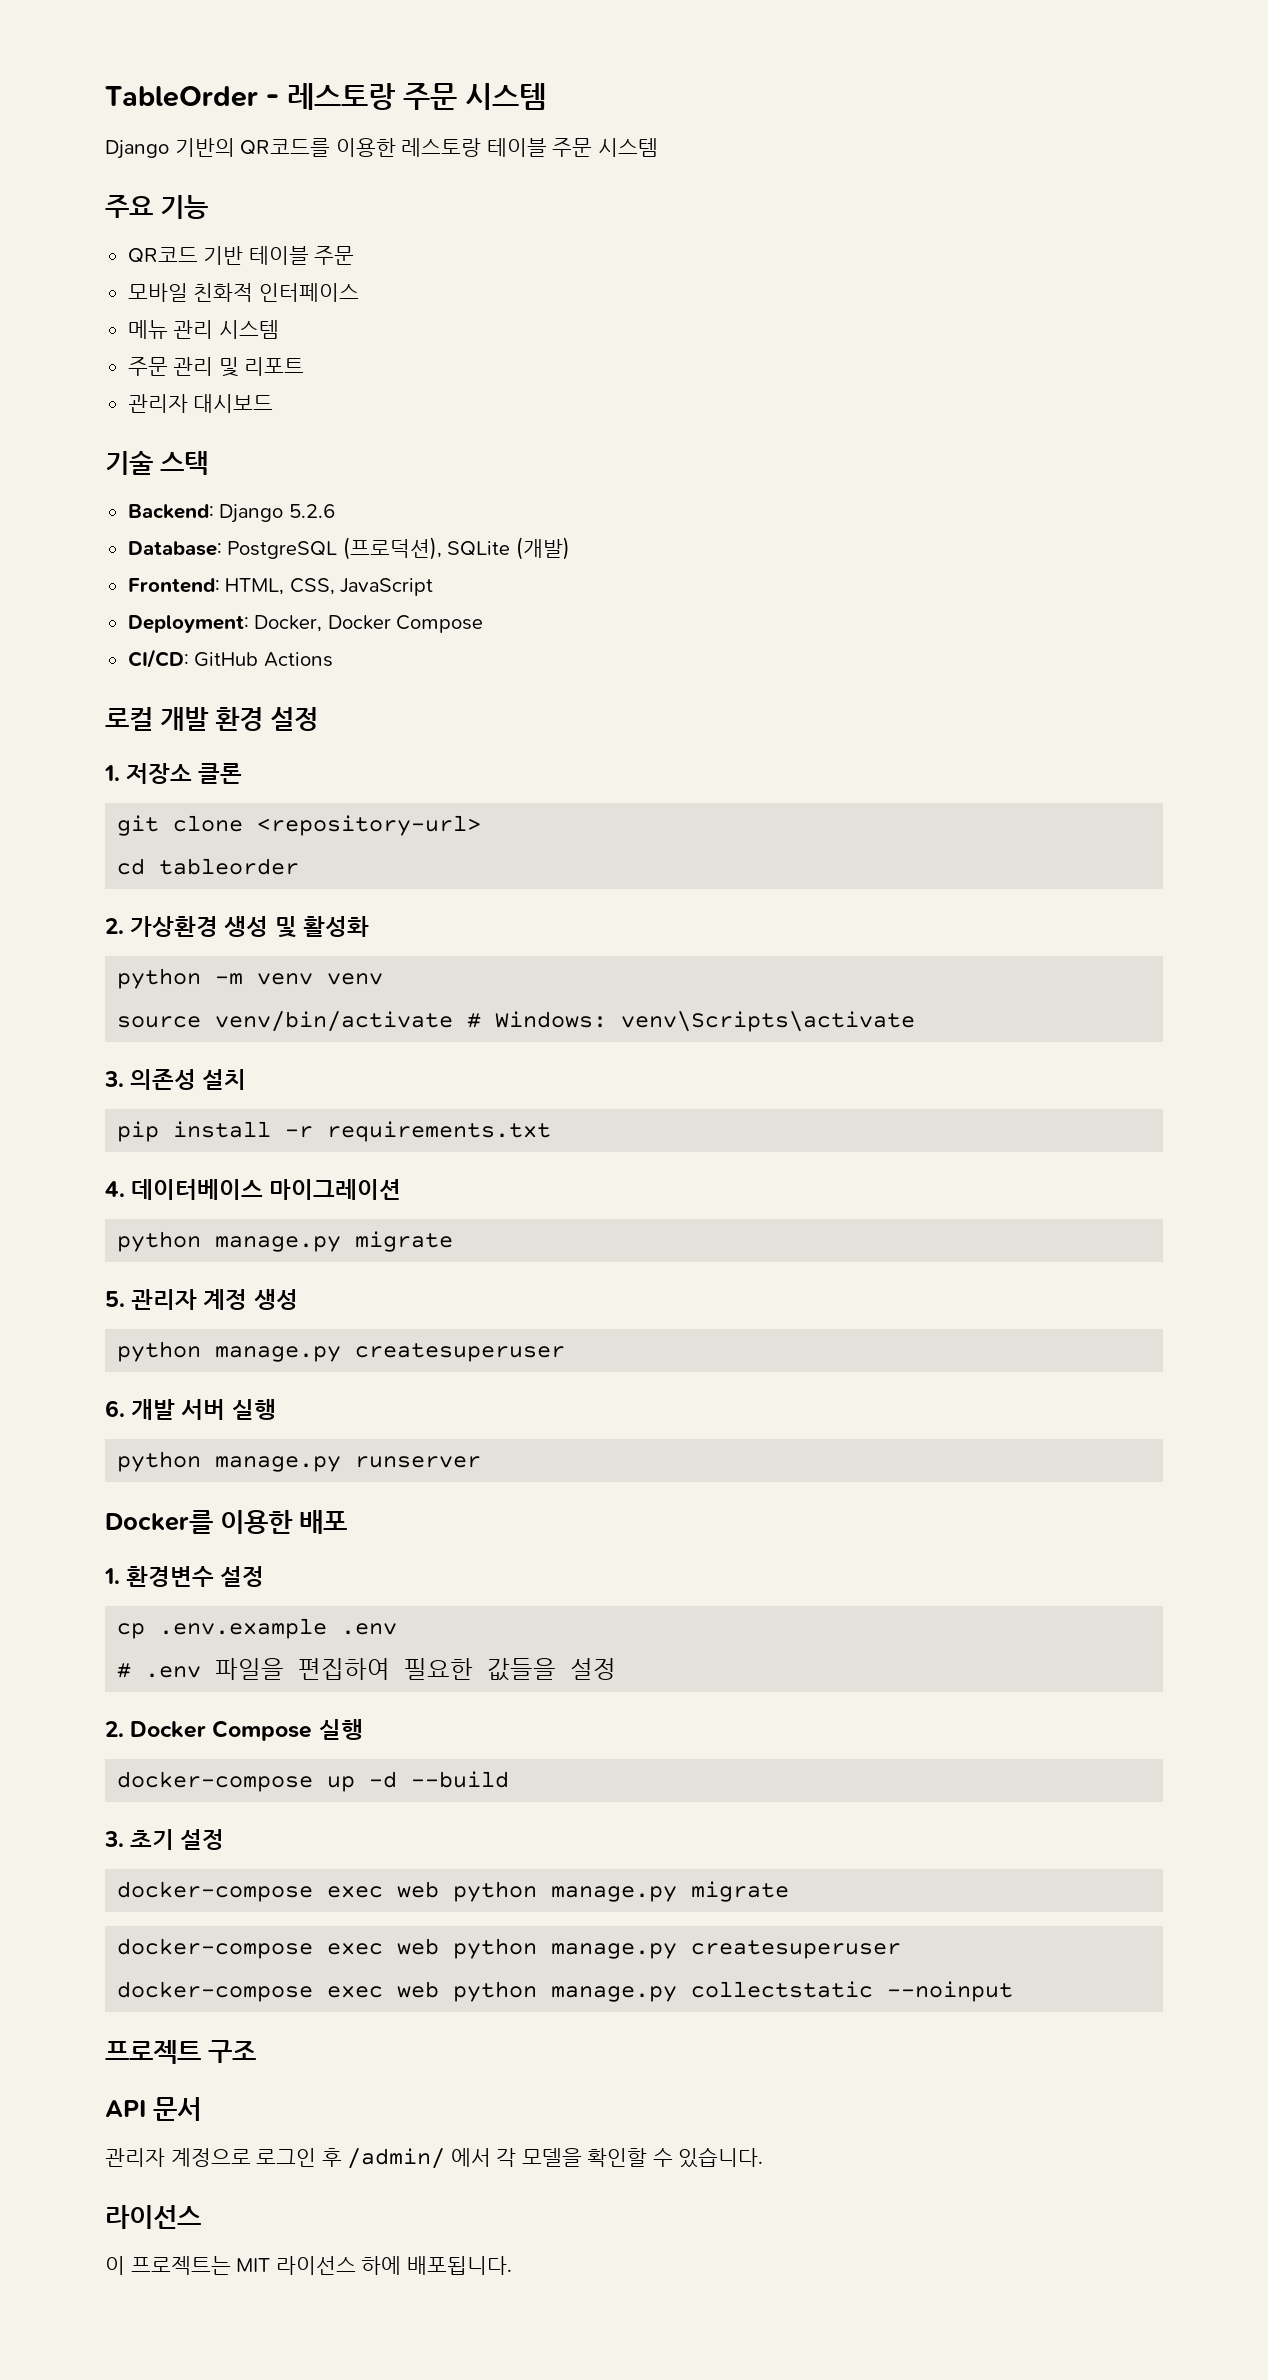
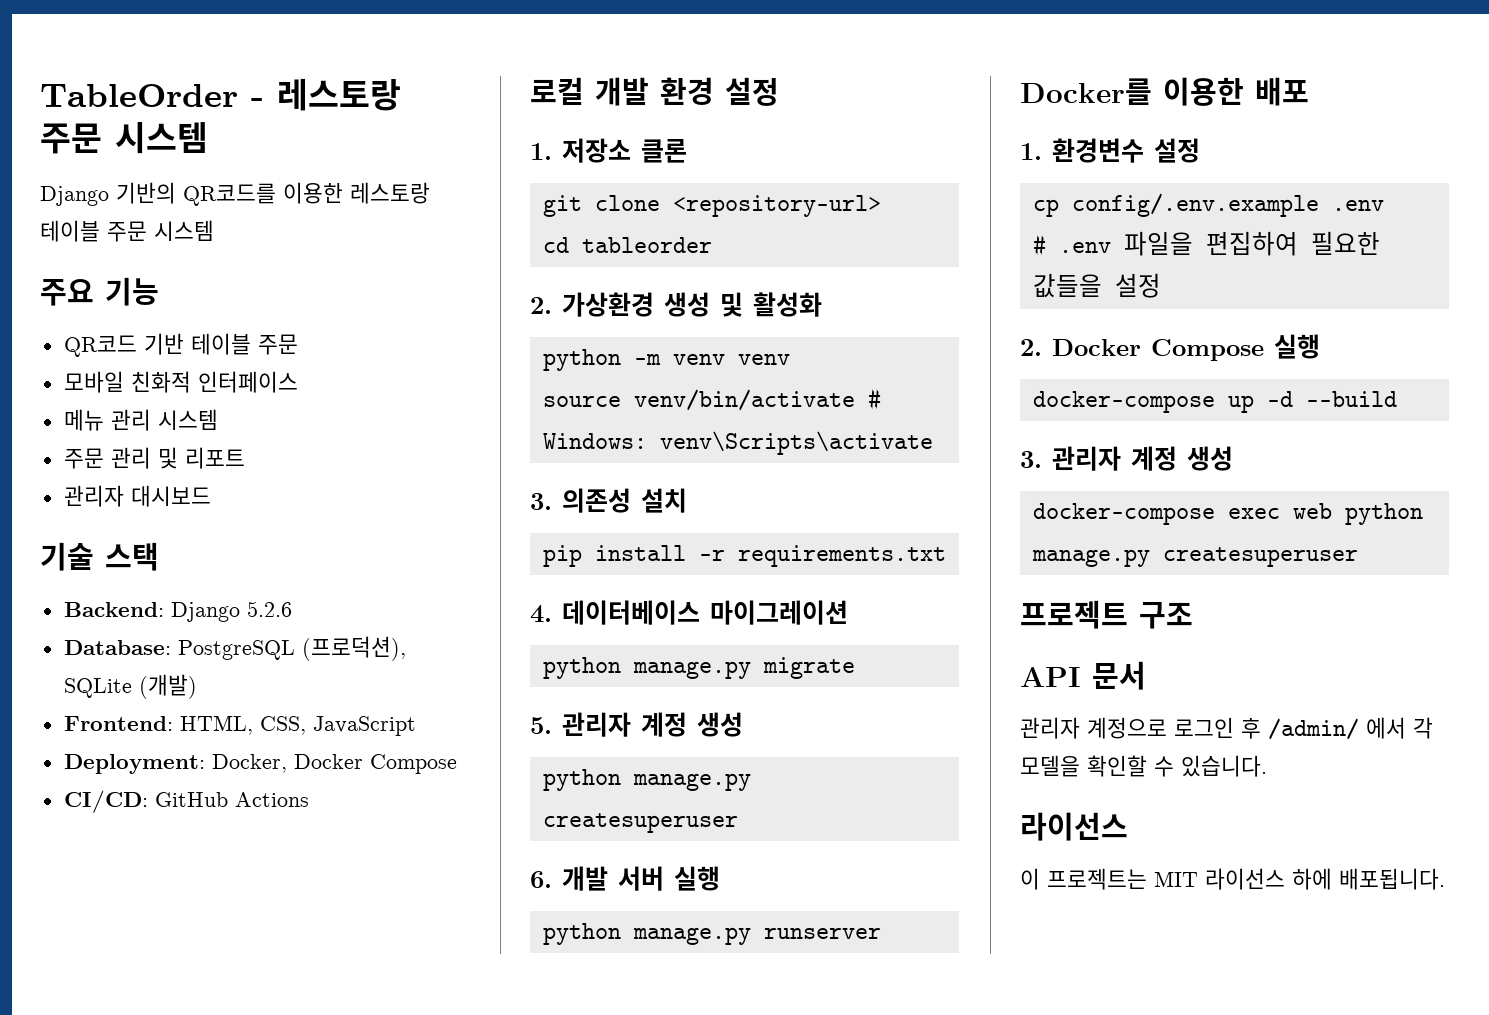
- cp .env.example .env
+ cp config/.env.example .env
- 3. 초기 설정
- docker-compose exec web python manage.py migrate
+ 3. 관리자 계정 생성
- docker-compose exec web python manage.py collectstatic --noinput

